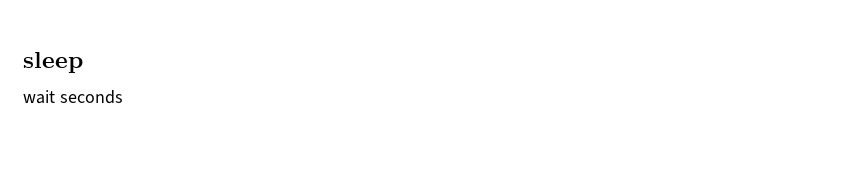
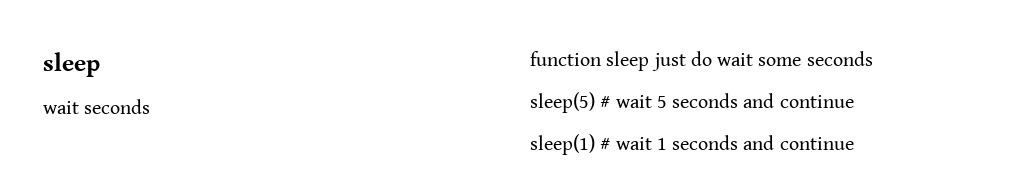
+ function sleep just do wait some seconds
+ sleep(5) # wait 5 seconds and continue
+ sleep(1) # wait 1 seconds and continue

